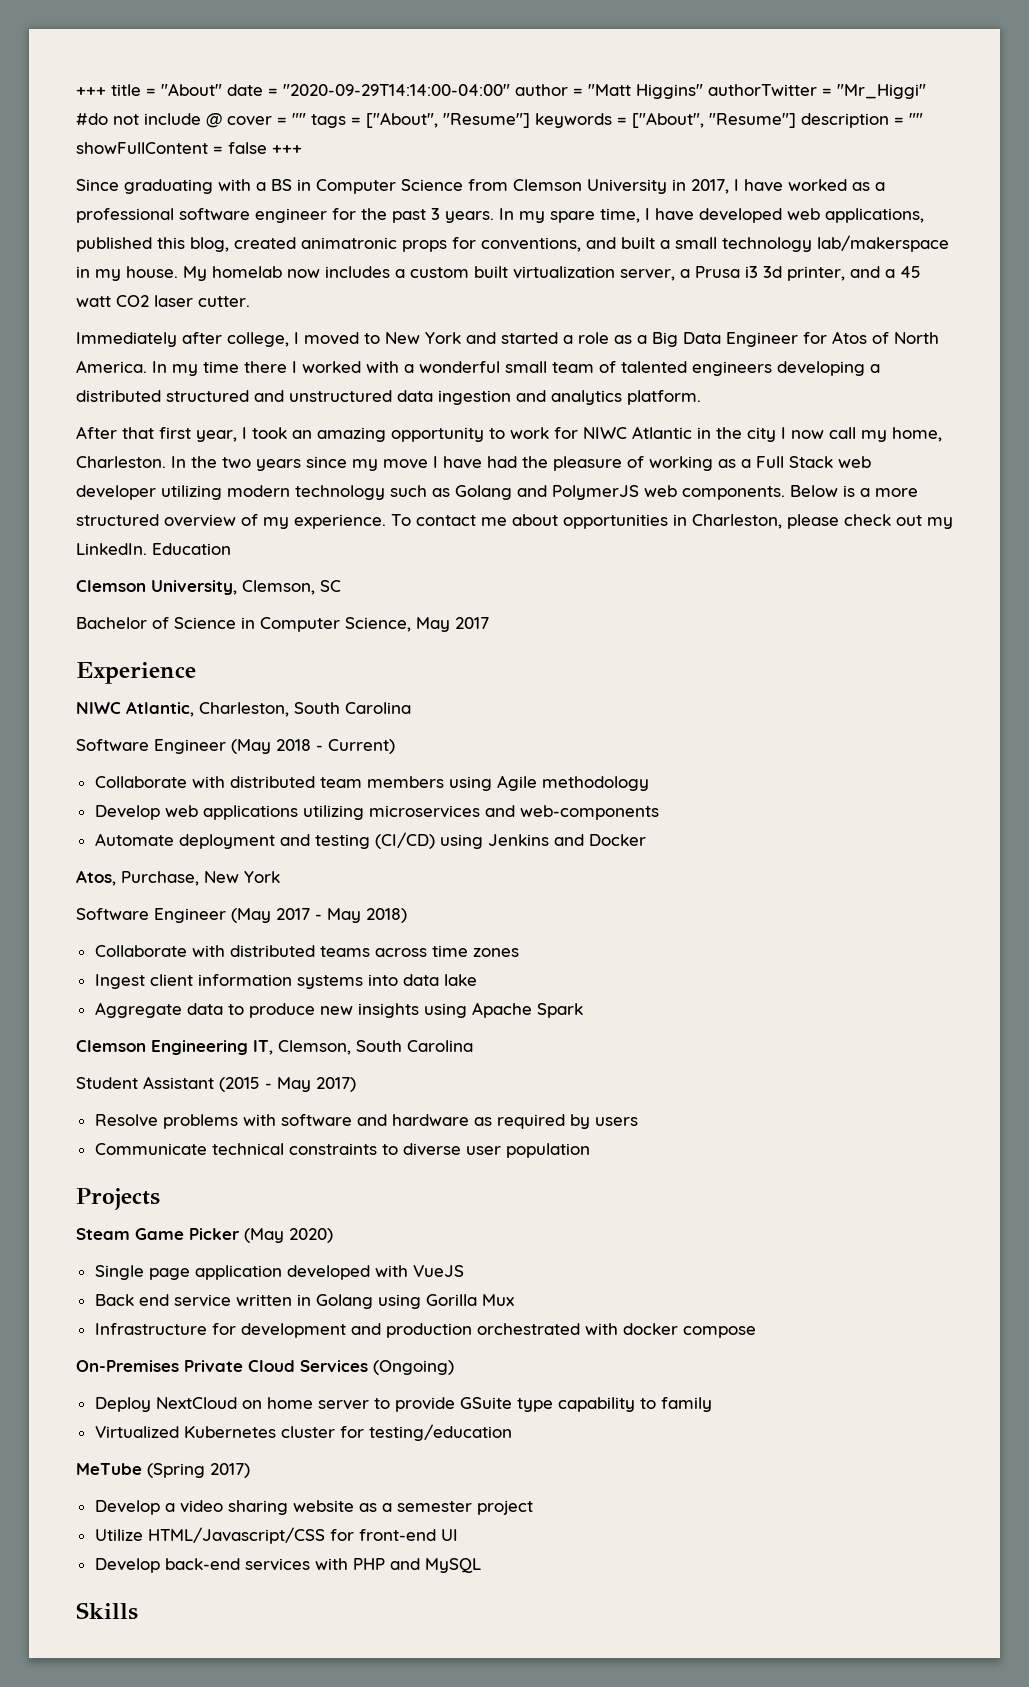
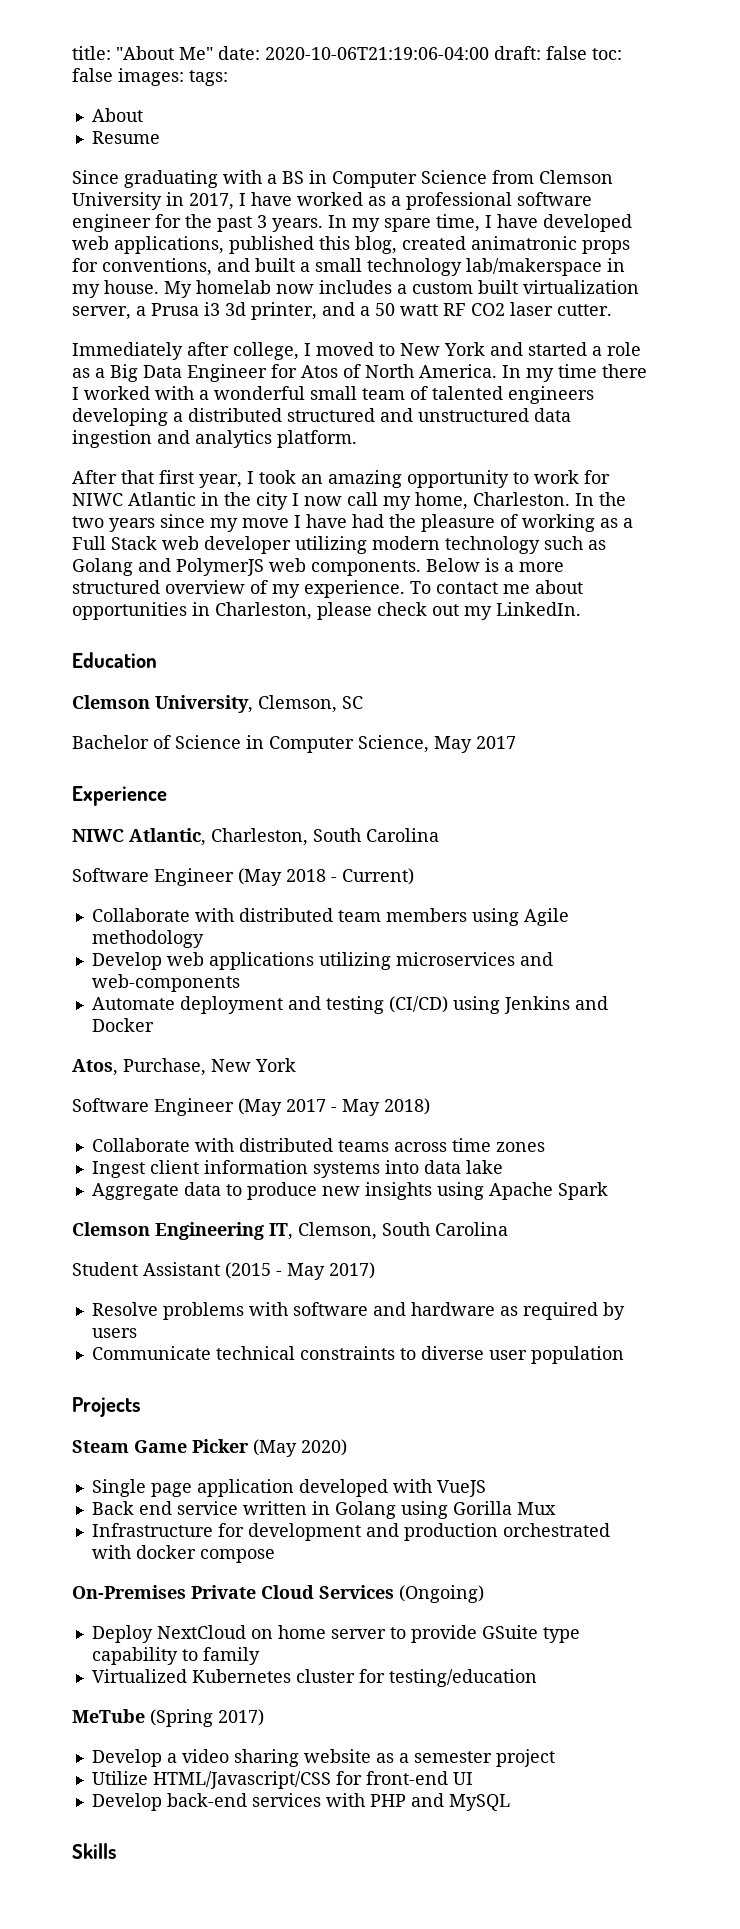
- +++ title = "About" date = "2020-09-29T14:14:00-04:00" author = "Matt Higgins" authorTwitter = "Mr_Higgi" #do not include @ cover = "" tags = ["About", "Resume"] keywords = ["About", "Resume"] description = "" showFullContent = false +++
+ title: "About Me" date: 2020-10-06T21:19:06-04:00 draft: false toc: false images: tags:
+ About
+ Resume
- My homelab now includes a custom built virtualization server, a Prusa i3 3d printer, and a 45 watt CO2 laser cutter.
+ My homelab now includes a custom built virtualization server, a Prusa i3 3d printer, and a 50 watt RF CO2 laser cutter.
- To contact me about opportunities in Charleston, please check out my LinkedIn. Education
+ To contact me about opportunities in Charleston, please check out my LinkedIn.
+ Education

